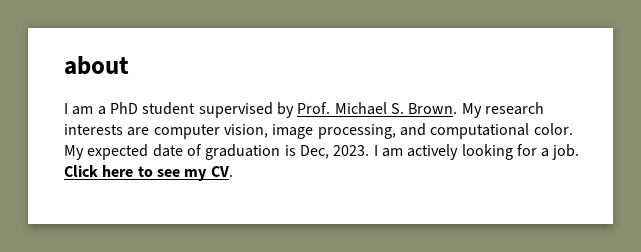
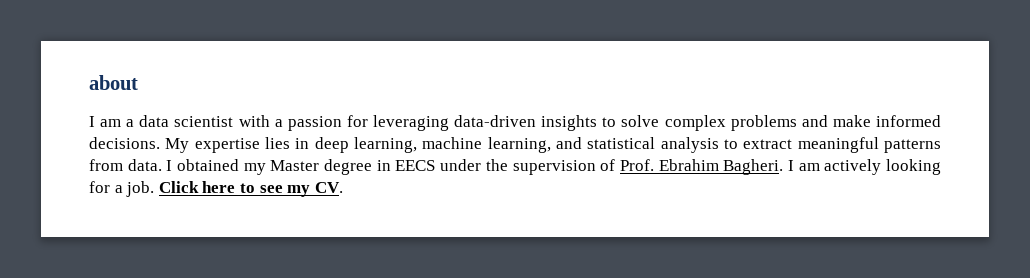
- I am a PhD student supervised by Prof. Michael S. Brown. My research interests are computer vision, image processing, and computational color. My expected date of graduation is Dec, 2023.
+ I am a data scientist with a passion for leveraging data-driven insights to solve complex problems and make informed decisions. My expertise lies in deep learning, machine learning, and statistical analysis to extract meaningful patterns from data. I obtained my Master degree in EECS under the supervision of Prof. Ebrahim Bagheri.

